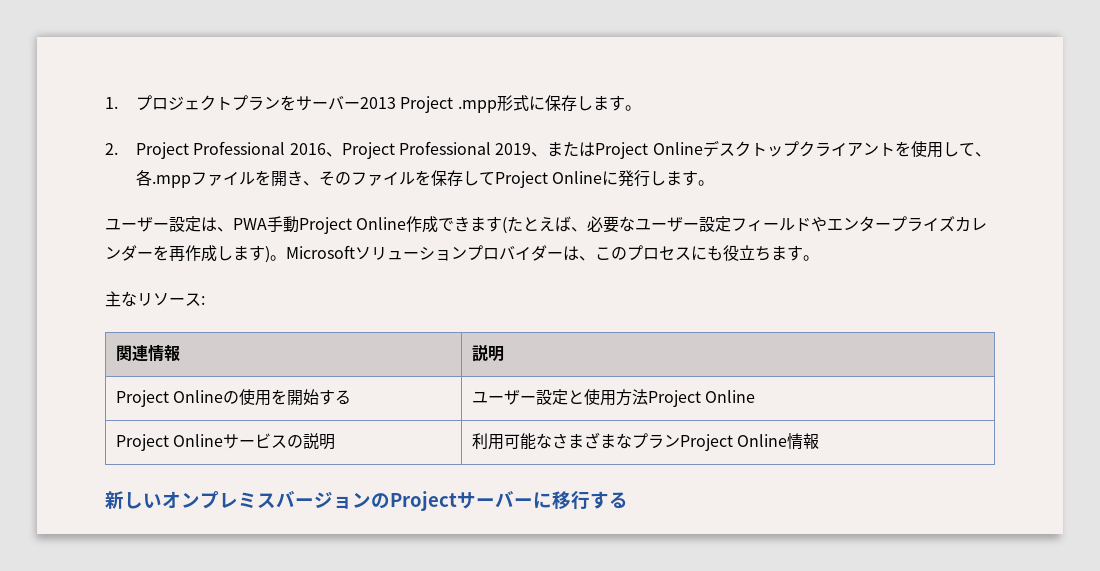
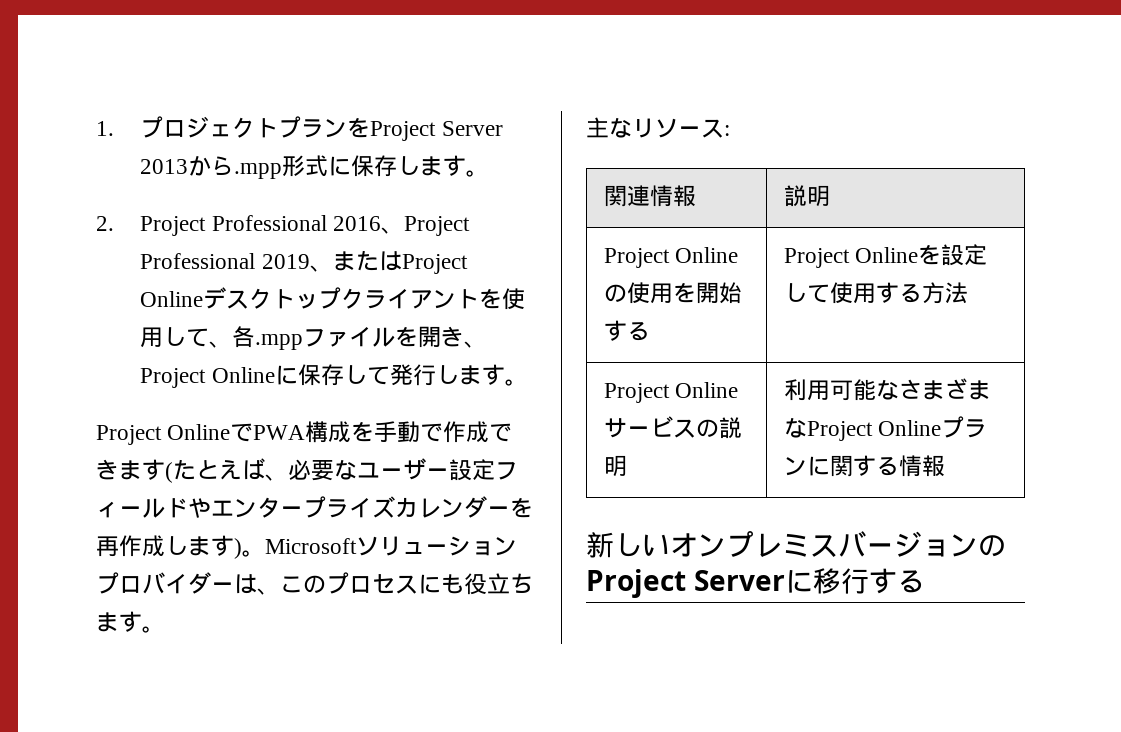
- 1.プロジェクトプランをサーバー2013 Project .mpp形式に保存します。
+ 1.プロジェクトプランをProject Server 2013から.mpp形式に保存します。
- 2. Project Professional 2016、Project Professional 2019、またはProject Onlineデスクトップクライアントを使用して、各.mppファイルを開き、そのファイルを保存してProject Onlineに発行します。
- ユーザー設定は、PWA手動Project Online作成できます(たとえば、必要なユーザー設定フィールドやエンタープライズカレンダーを再作成します)。
+ 2. Project Professional 2016、Project Professional 2019、またはProject Onlineデスクトップクライアントを使用して、各.mppファイルを開き、Project Onlineに保存して発行します。
+ Project OnlineでPWA構成を手動で作成できます(たとえば、必要なユーザー設定フィールドやエンタープライズカレンダーを再作成します)。
- Project Onlineの使用を開始する | ユーザー設定と使用方法Project Online
+ Project Onlineの使用を開始する | Project Onlineを設定して使用する方法
- Project Onlineサービスの説明 | 利用可能なさまざまなプランProject Online情報
+ Project Onlineサービスの説明 | 利用可能なさまざまなProject Onlineプランに関する情報
- 新しいオンプレミスバージョンのProjectサーバーに移行する
+ 新しいオンプレミスバージョンのProject Serverに移行する

